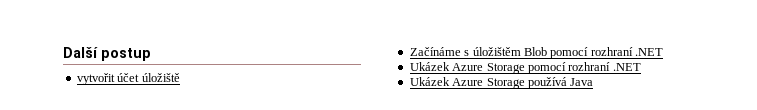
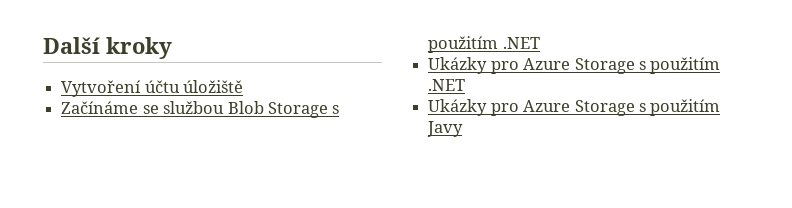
- Další postup
- vytvořit účet úložiště
+ Další kroky
+ Vytvoření účtu úložiště
- Začínáme s úložištěm Blob pomocí rozhraní .NET
- Ukázek Azure Storage pomocí rozhraní .NET
- Ukázek Azure Storage používá Java
+ Začínáme se službou Blob Storage s použitím .NET
+ Ukázky pro Azure Storage s použitím .NET
+ Ukázky pro Azure Storage s použitím Javy

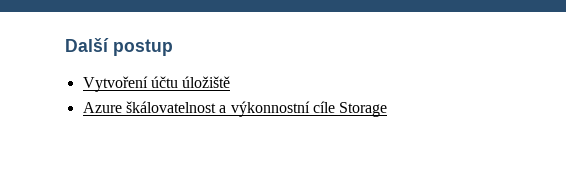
- Další kroky
+ Další postup
- Začínáme se službou Blob Storage s použitím .NET
- Ukázky pro Azure Storage s použitím .NET
- Ukázky pro Azure Storage s použitím Javy
+ Azure škálovatelnost a výkonnostní cíle Storage

